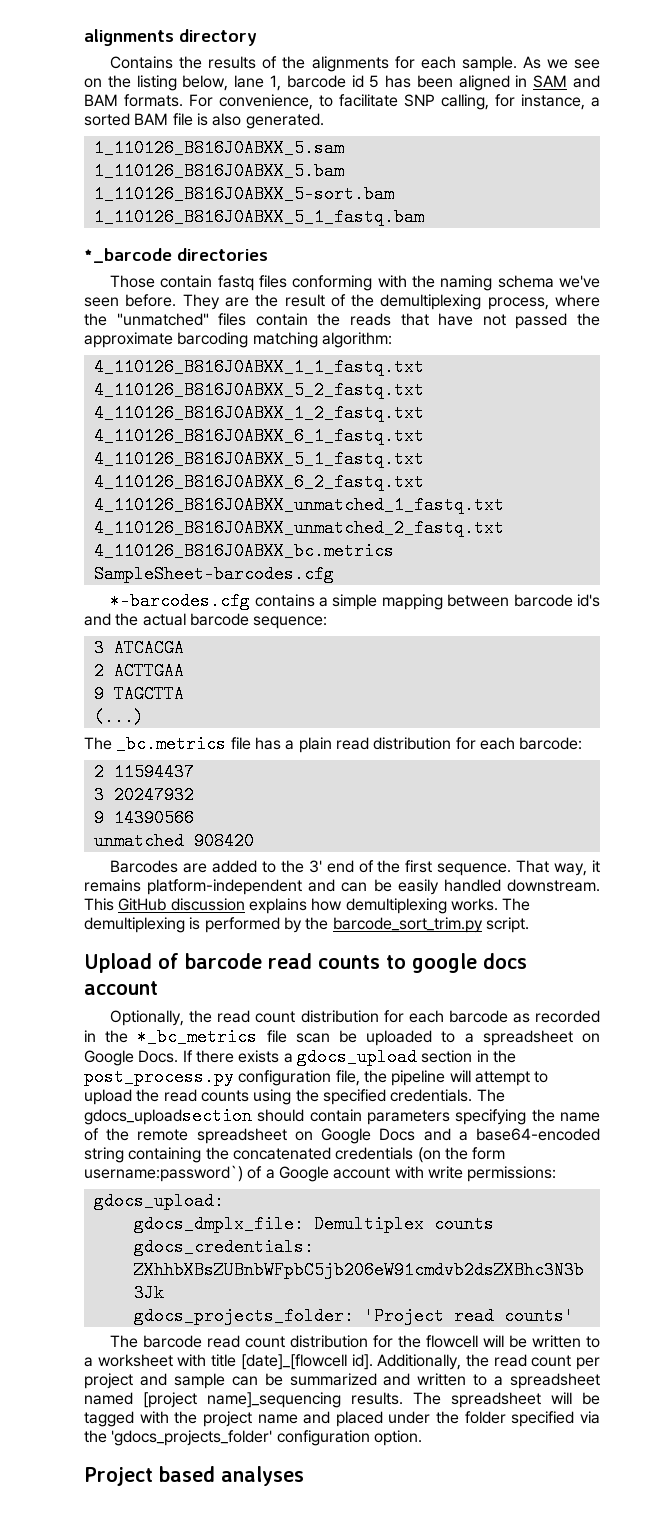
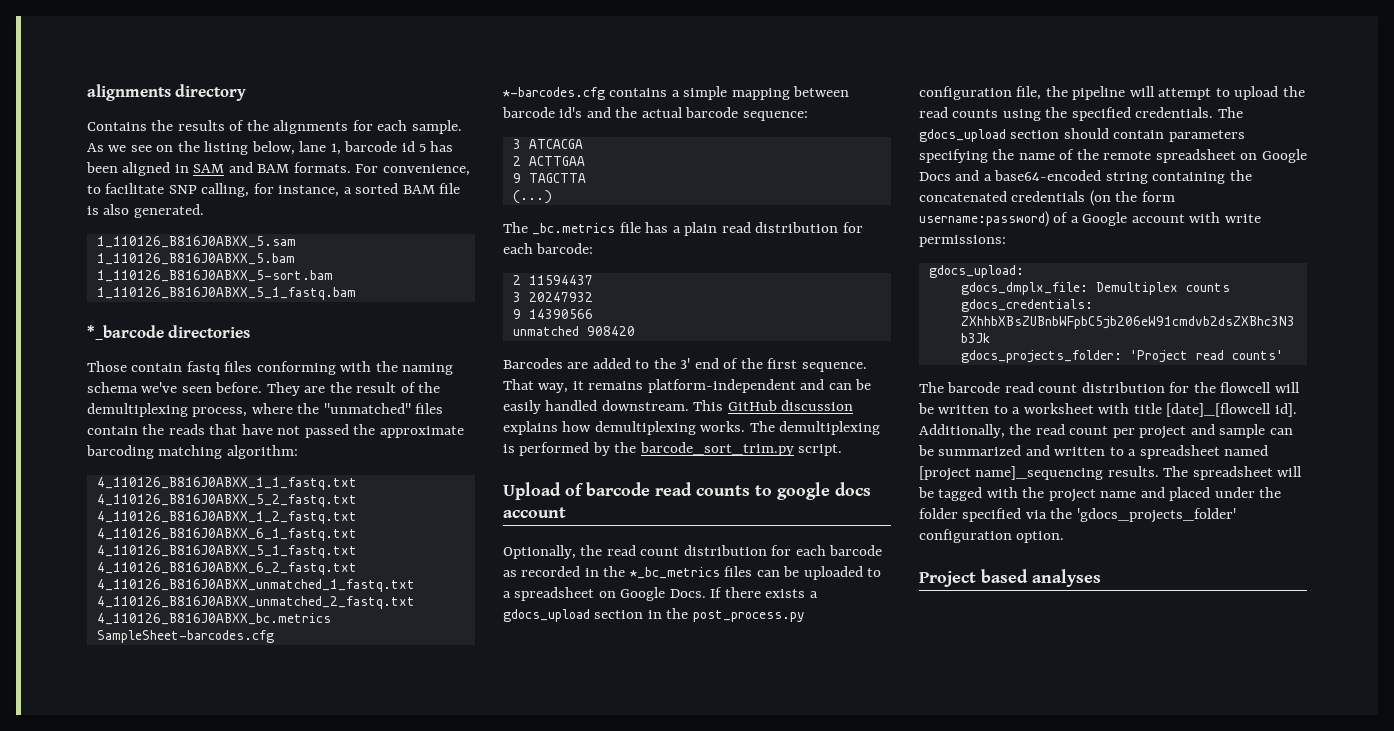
- Optionally, the read count distribution for each barcode as recorded in the *_bc_metrics file scan be uploaded to a spreadsheet on Google Docs.
+ Optionally, the read count distribution for each barcode as recorded in the *_bc_metrics files can be uploaded to a spreadsheet on Google Docs.
- The gdocs_uploadsection should contain parameters specifying the name of the remote spreadsheet on Google Docs and a base64-encoded string containing the concatenated credentials (on the form username:password`) of a Google account with write permissions:
+ The gdocs_upload section should contain parameters specifying the name of the remote spreadsheet on Google Docs and a base64-encoded string containing the concatenated credentials (on the form username:password) of a Google account with write permissions:

